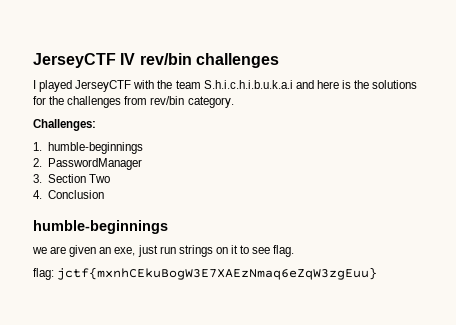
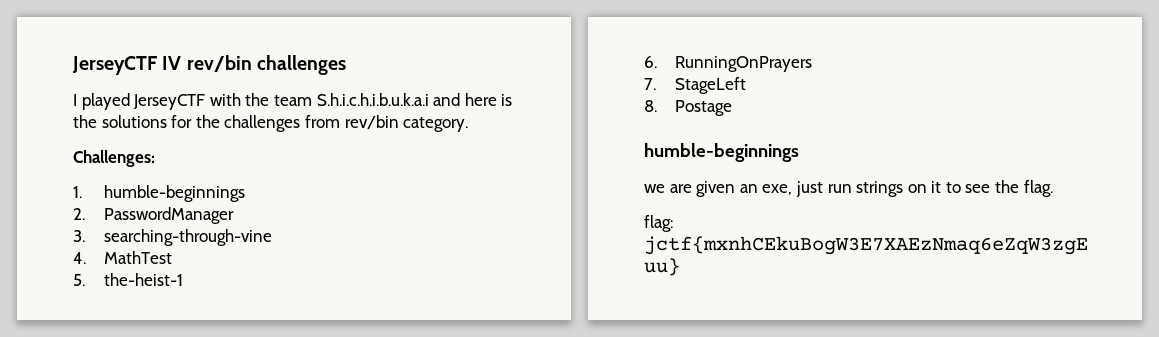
- 3. Section Two
+ 3. searching-through-vine
- 4. Conclusion
+ 4. MathTest
+ 5. the-heist-1
+ 6. RunningOnPrayers
+ 7. StageLeft
+ 8. Postage
- we are given an exe, just run strings on it to see flag.
+ we are given an exe, just run strings on it to see the flag.

